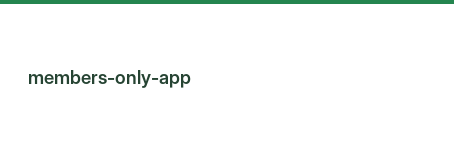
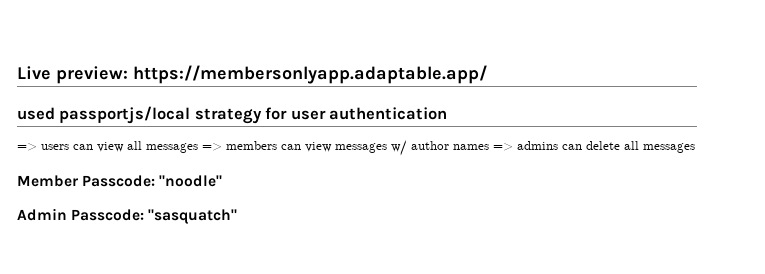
- members-only-app
+ Live preview: https://membersonlyapp.adaptable.app/
+ used passportjs/local strategy for user authentication
+ => users can view all messages => members can view messages w/ author names => admins can delete all messages
+ Member Passcode: "noodle"
+ Admin Passcode: "sasquatch"

